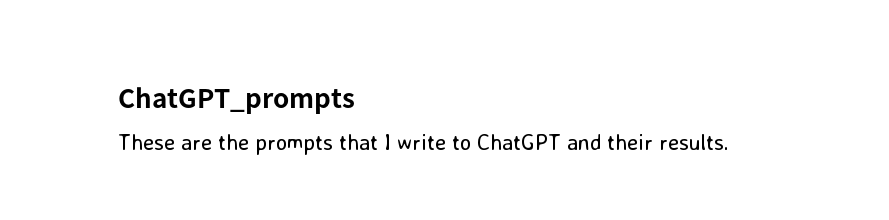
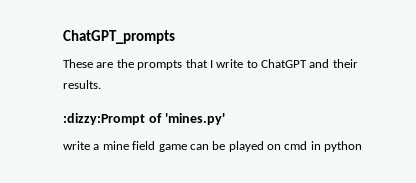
+ :dizzy:Prompt of 'mines.py'
+ write a mine field game can be played on cmd in python

